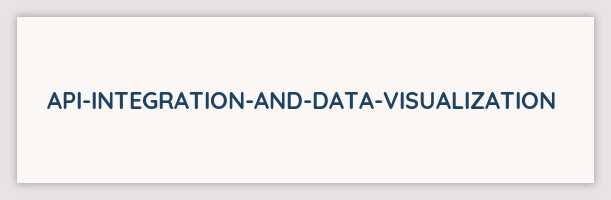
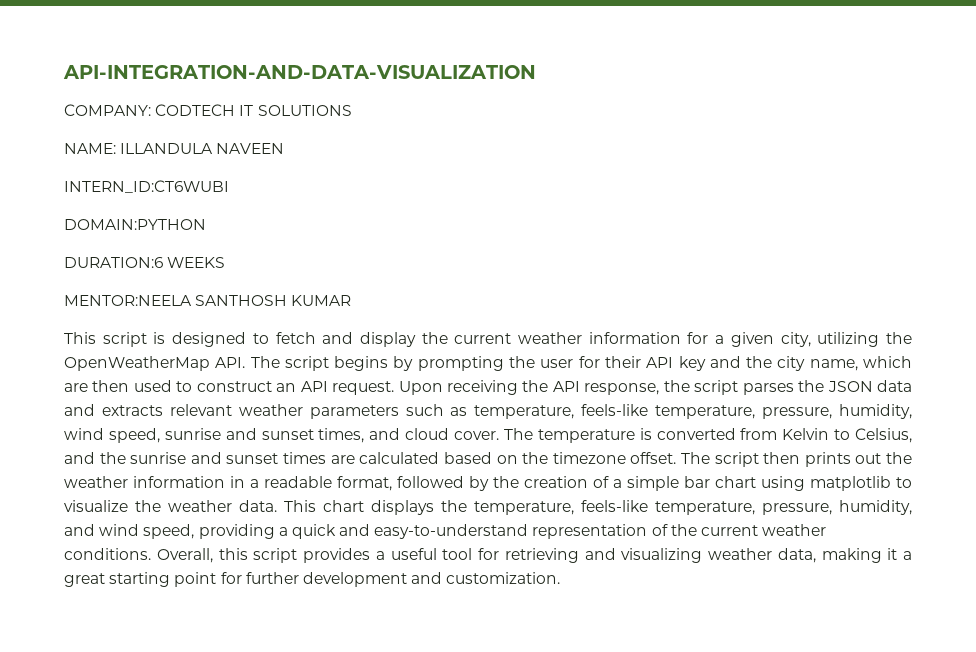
+ COMPANY: CODTECH IT SOLUTIONS
+ NAME: ILLANDULA NAVEEN
+ INTERN_ID:CT6WUBI
+ DOMAIN:PYTHON
+ DURATION:6 WEEKS
+ MENTOR:NEELA SANTHOSH KUMAR
+ This script is designed to fetch and display the current weather information for a given city, utilizing the OpenWeatherMap API. The script begins by prompting the user for their API key and the city name, which are then used to construct an API request. Upon receiving the API response, the script parses the JSON data and extracts relevant weather parameters such as temperature, feels-like temperature, pressure, humidity, wind speed, sunrise and sunset times, and cloud cover. The temperature is converted from Kelvin to Celsius, and the sunrise and sunset times are calculated based on the timezone offset. The script then prints out the weather information in a readable format, followed by the creation of a simple bar chart using matplotlib to visualize the weather data. This chart displays the temperature, feels-like temperature, pressure, humidity, and wind speed, providing a quick and easy-to-understand representation of the current weather conditions. Overall, this script provides a useful tool for retrieving and visualizing weather data, making it a great starting point for further development and customization.

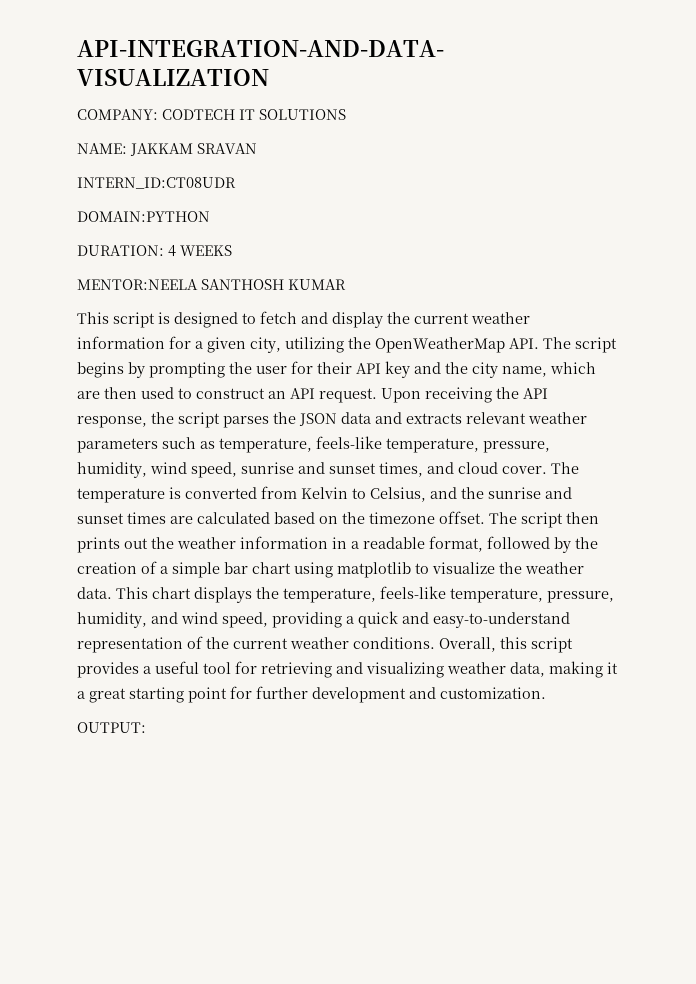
- NAME: ILLANDULA NAVEEN
- INTERN_ID:CT6WUBI
+ NAME: JAKKAM SRAVAN
+ INTERN_ID:CT08UDR
- DURATION:6 WEEKS
+ DURATION: 4 WEEKS
+ OUTPUT:

